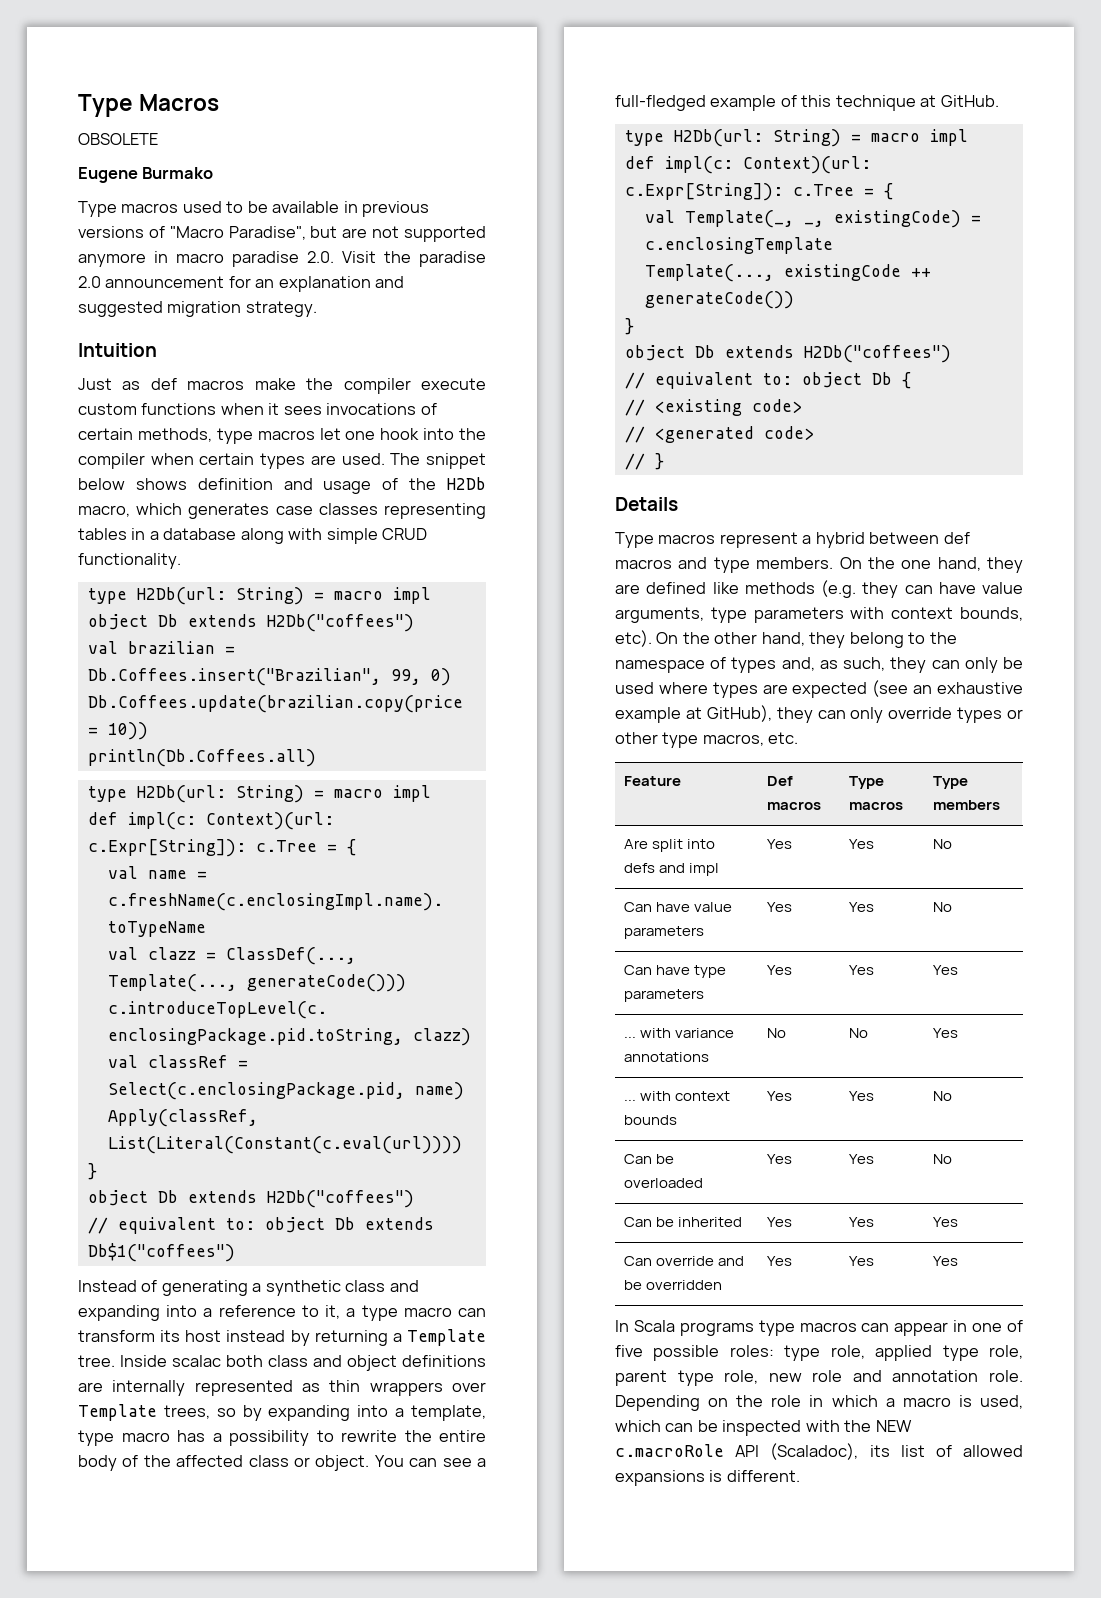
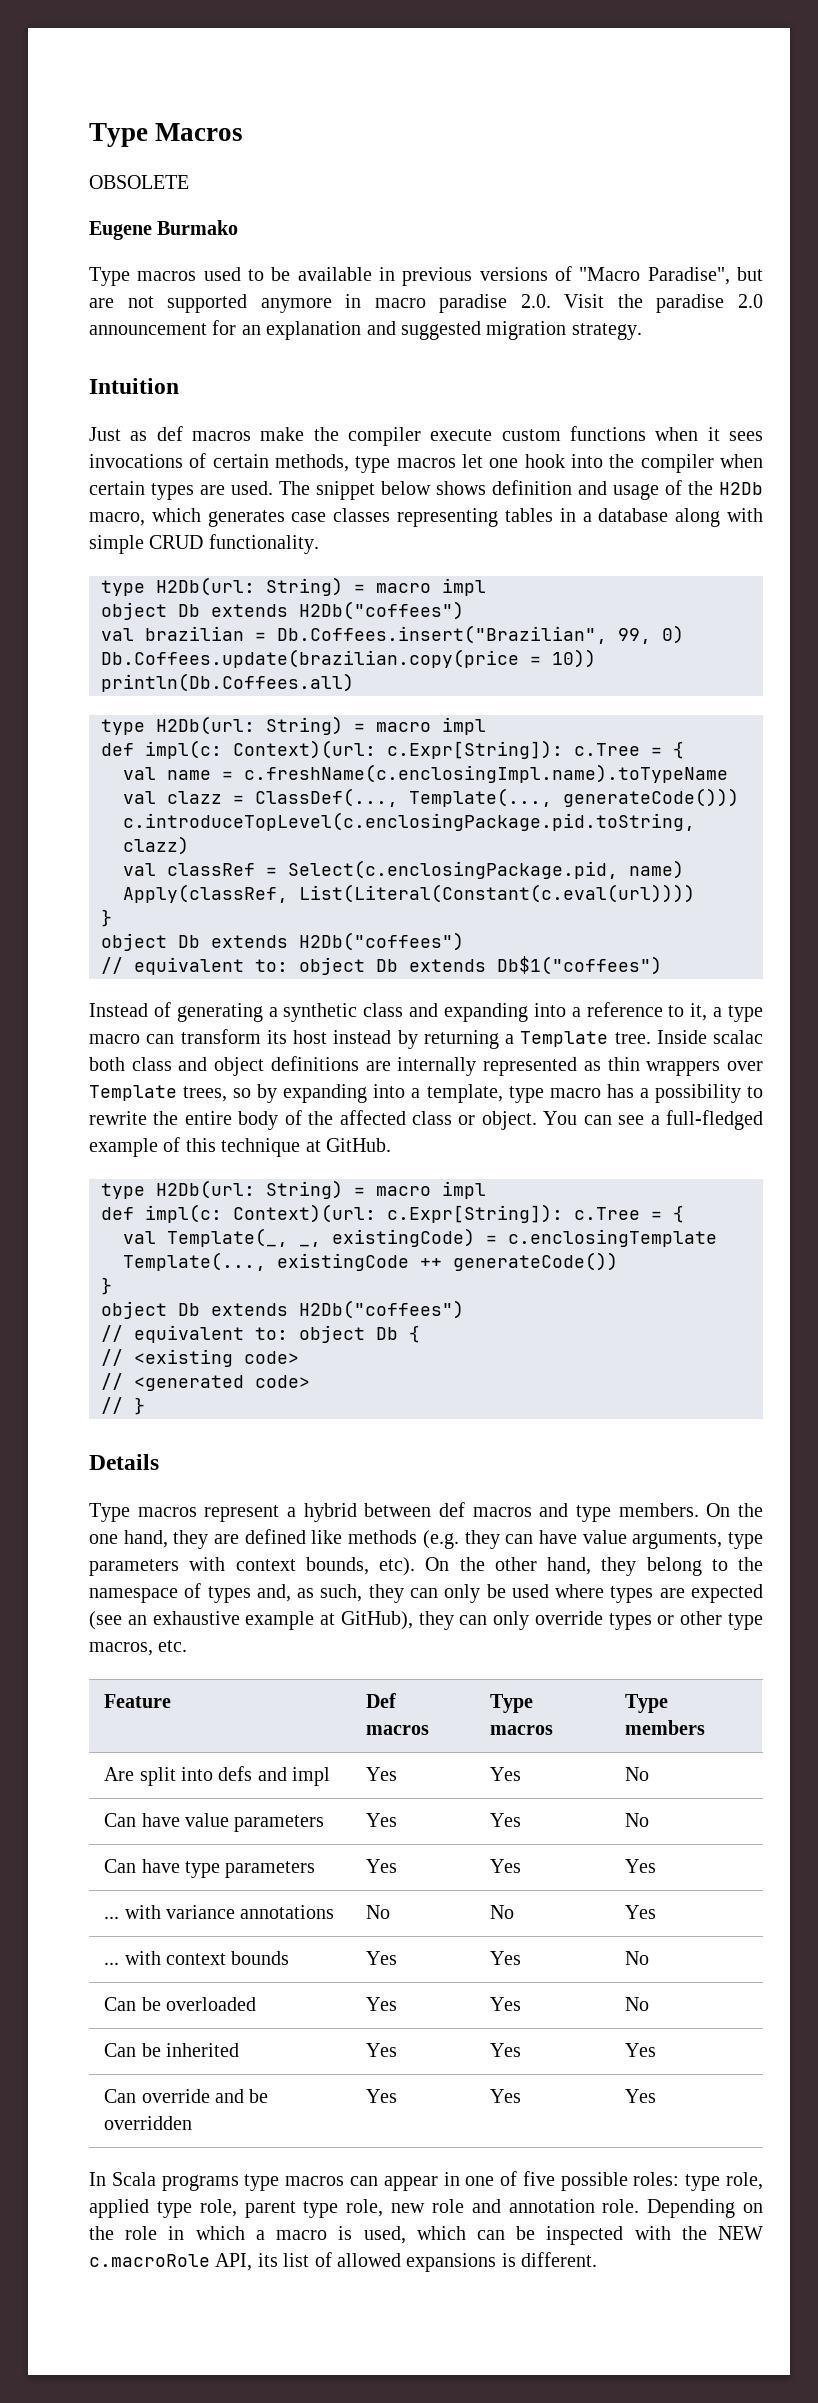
- Depending on the role in which a macro is used, which can be inspected with the NEW c.macroRole API (Scaladoc), its list of allowed expansions is different.
+ Depending on the role in which a macro is used, which can be inspected with the NEW c.macroRole API, its list of allowed expansions is different.

